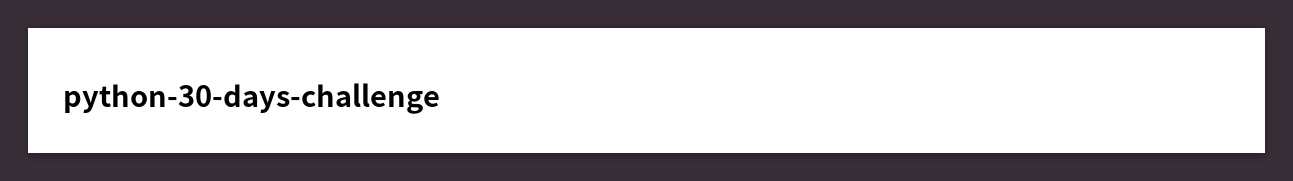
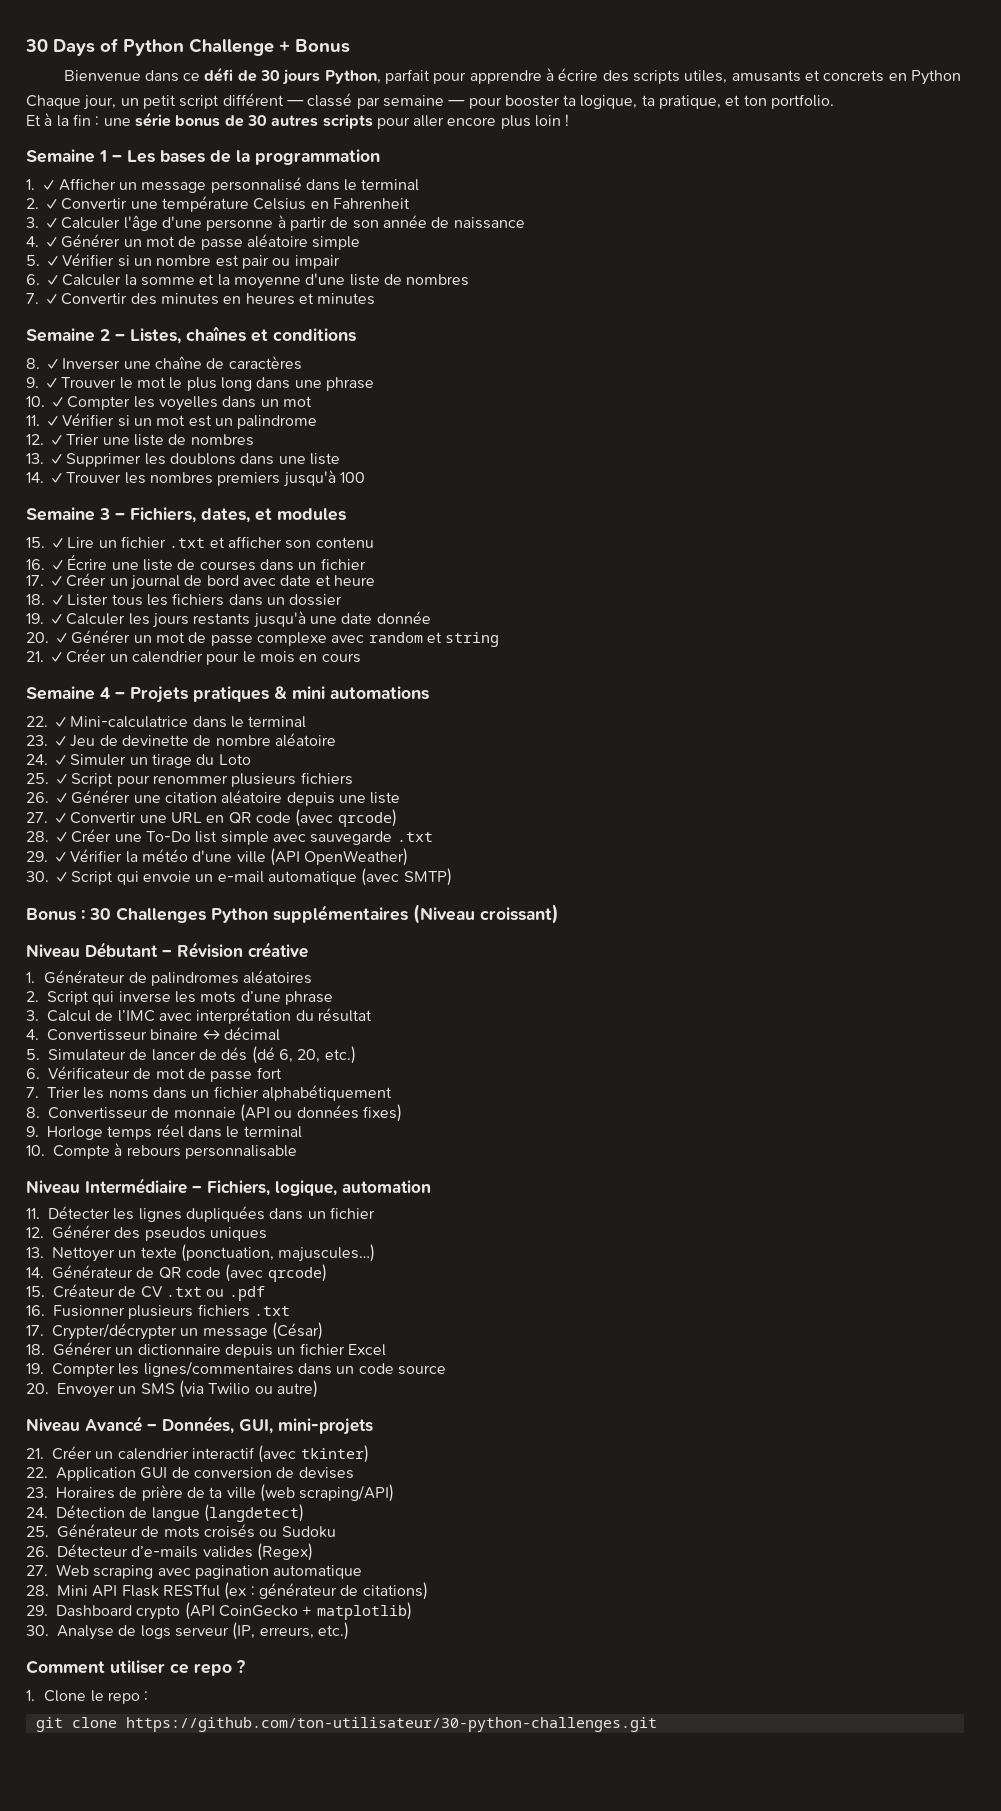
- python-30-days-challenge
+ 30 Days of Python Challenge + Bonus
+ Bienvenue dans ce défi de 30 jours Python, parfait pour apprendre à écrire des scripts utiles, amusants et concrets en Python
+ Chaque jour, un petit script différent — classé par semaine — pour booster ta logique, ta pratique, et ton portfolio.
+ Et à la fin : une série bonus de 30 autres scripts pour aller encore plus loin !
+ Semaine 1 – Les bases de la programmation
+ 1. ✓ Afficher un message personnalisé dans le terminal
+ 2. ✓ Convertir une température Celsius en Fahrenheit
+ 3. ✓ Calculer l'âge d'une personne à partir de son année de naissance
+ 4. ✓ Générer un mot de passe aléatoire simple
+ 5. ✓ Vérifier si un nombre est pair ou impair
+ 6. ✓ Calculer la somme et la moyenne d'une liste de nombres
+ 7. ✓ Convertir des minutes en heures et minutes
+ Semaine 2 – Listes, chaînes et conditions
+ 8. ✓ Inverser une chaîne de caractères
+ 9. ✓ Trouver le mot le plus long dans une phrase
+ 10. ✓ Compter les voyelles dans un mot
+ 11. ✓ Vérifier si un mot est un palindrome
+ 12. ✓ Trier une liste de nombres
+ 13. ✓ Supprimer les doublons dans une liste
+ 14. ✓ Trouver les nombres premiers jusqu'à 100
+ Semaine 3 – Fichiers, dates, et modules
+ 15. ✓ Lire un fichier .txt et afficher son contenu
+ 16. ✓ Écrire une liste de courses dans un fichier
+ 17. ✓ Créer un journal de bord avec date et heure
+ 18. ✓ Lister tous les fichiers dans un dossier
+ 19. ✓ Calculer les jours restants jusqu'à une date donnée
+ 20. ✓ Générer un mot de passe complexe avec random et string
+ 21. ✓ Créer un calendrier pour le mois en cours
+ Semaine 4 – Projets pratiques & mini automations
+ 22. ✓ Mini-calculatrice dans le terminal
+ 23. ✓ Jeu de devinette de nombre aléatoire
+ 24. ✓ Simuler un tirage du Loto
+ 25. ✓ Script pour renommer plusieurs fichiers
+ 26. ✓ Générer une citation aléatoire depuis une liste
+ 27. ✓ Convertir une URL en QR code (avec qrcode)
+ 28. ✓ Créer une To-Do list simple avec sauvegarde .txt
+ 29. ✓ Vérifier la météo d'une ville (API OpenWeather)
+ 30. ✓ Script qui envoie un e-mail automatique (avec SMTP)
+ Bonus : 30 Challenges Python supplémentaires (Niveau croissant)
+ Niveau Débutant – Révision créative
+ 1. Générateur de palindromes aléatoires
+ 2. Script qui inverse les mots d’une phrase
+ 3. Calcul de l’IMC avec interprétation du résultat
+ 4. Convertisseur binaire ↔ décimal
+ 5. Simulateur de lancer de dés (dé 6, 20, etc.)
+ 6. Vérificateur de mot de passe fort
+ 7. Trier les noms dans un fichier alphabétiquement
+ 8. Convertisseur de monnaie (API ou données fixes)
+ 9. Horloge temps réel dans le terminal
+ 10. Compte à rebours personnalisable
+ Niveau Intermédiaire – Fichiers, logique, automation
+ 11. Détecter les lignes dupliquées dans un fichier
+ 12. Générer des pseudos uniques
+ 13. Nettoyer un texte (ponctuation, majuscules…)
+ 14. Générateur de QR code (avec qrcode)
+ 15. Créateur de CV .txt ou .pdf
+ 16. Fusionner plusieurs fichiers .txt
+ 17. Crypter/décrypter un message (César)
+ 18. Générer un dictionnaire depuis un fichier Excel
+ 19. Compter les lignes/commentaires dans un code source
+ 20. Envoyer un SMS (via Twilio ou autre)
+ Niveau Avancé – Données, GUI, mini-projets
+ 21. Créer un calendrier interactif (avec tkinter)
+ 22. Application GUI de conversion de devises
+ 23. Horaires de prière de ta ville (web scraping/API)
+ 24. Détection de langue (langdetect)
+ 25. Générateur de mots croisés ou Sudoku
+ 26. Détecteur d’e-mails valides (Regex)
+ 27. Web scraping avec pagination automatique
+ 28. Mini API Flask RESTful (ex : générateur de citations)
+ 29. Dashboard crypto (API CoinGecko + matplotlib)
+ 30. Analyse de logs serveur (IP, erreurs, etc.)
+ Comment utiliser ce repo ?
+ 1. Clone le repo :
+ git clone https://github.com/ton-utilisateur/30-python-challenges.git

